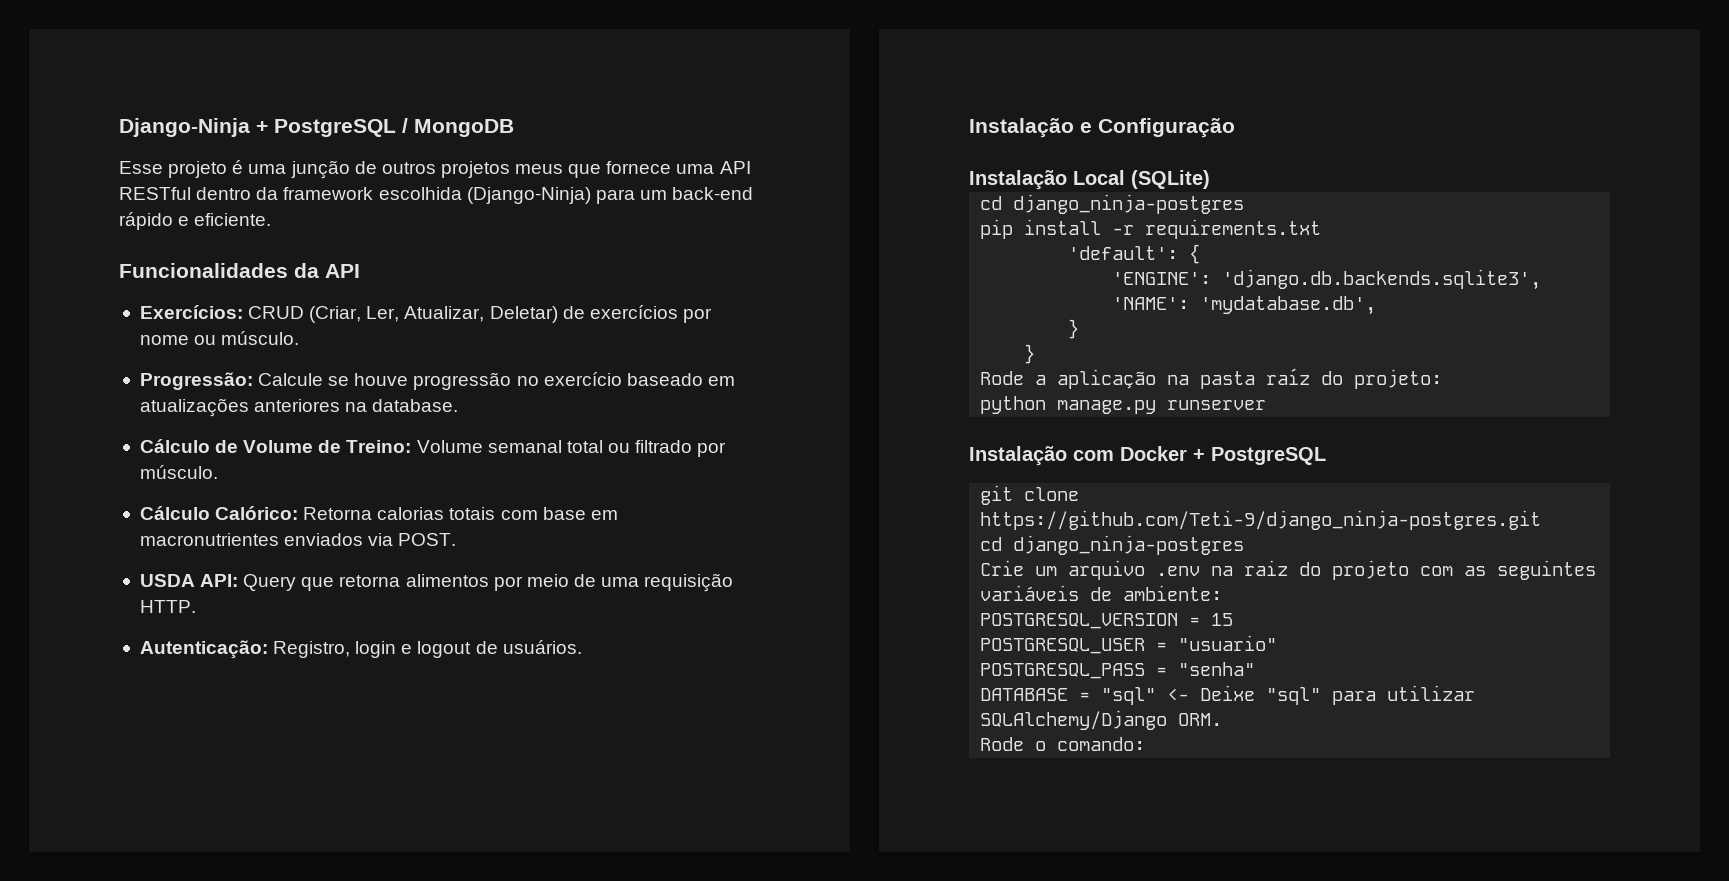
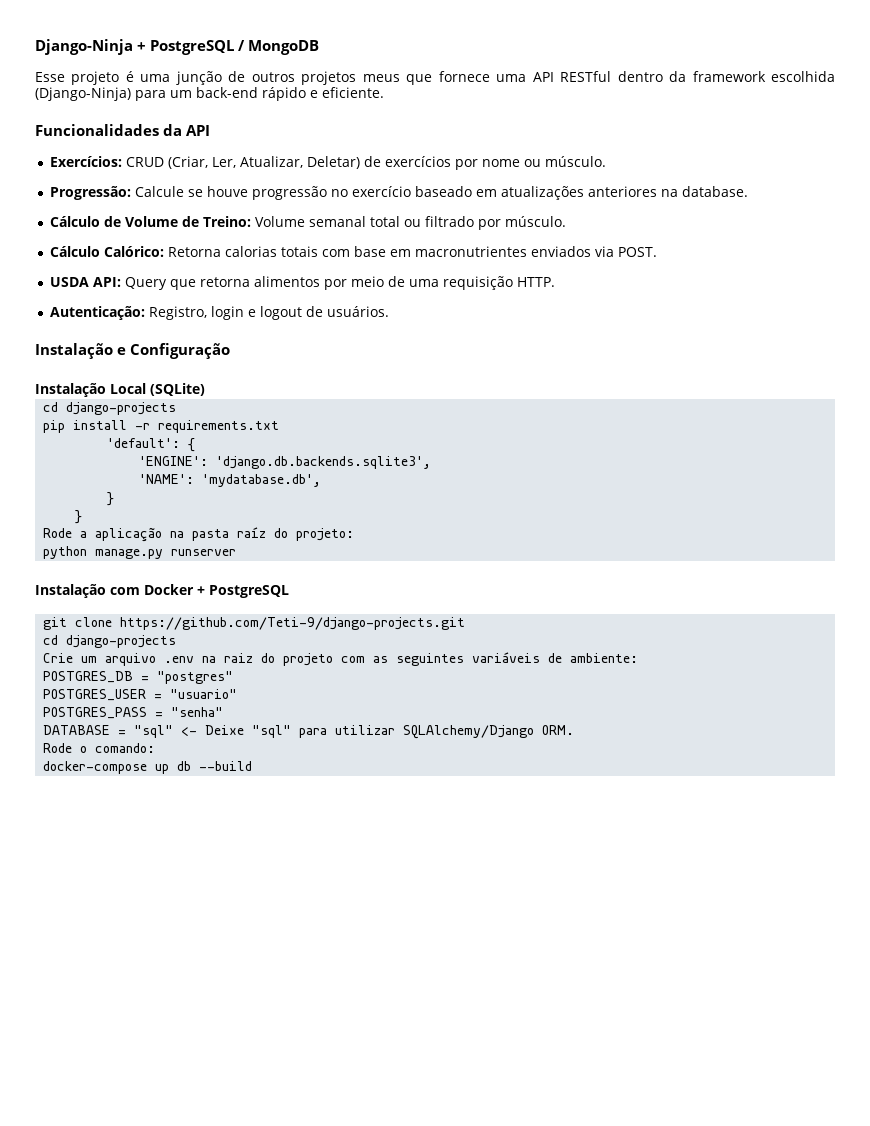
  Instalação Local (SQLite)
- cd django_ninja-postgres
+ cd django-projects
- git clone https://github.com/Teti-9/django_ninja-postgres.git
- cd django_ninja-postgres
+ git clone https://github.com/Teti-9/django-projects.git
+ cd django-projects
- POSTGRESQL_VERSION = 15
- POSTGRESQL_USER = "usuario"
+ POSTGRES_DB = "postgres"
+ POSTGRES_USER = "usuario"
- POSTGRESQL_PASS = "senha"
+ POSTGRES_PASS = "senha"
+ docker-compose up db --build

